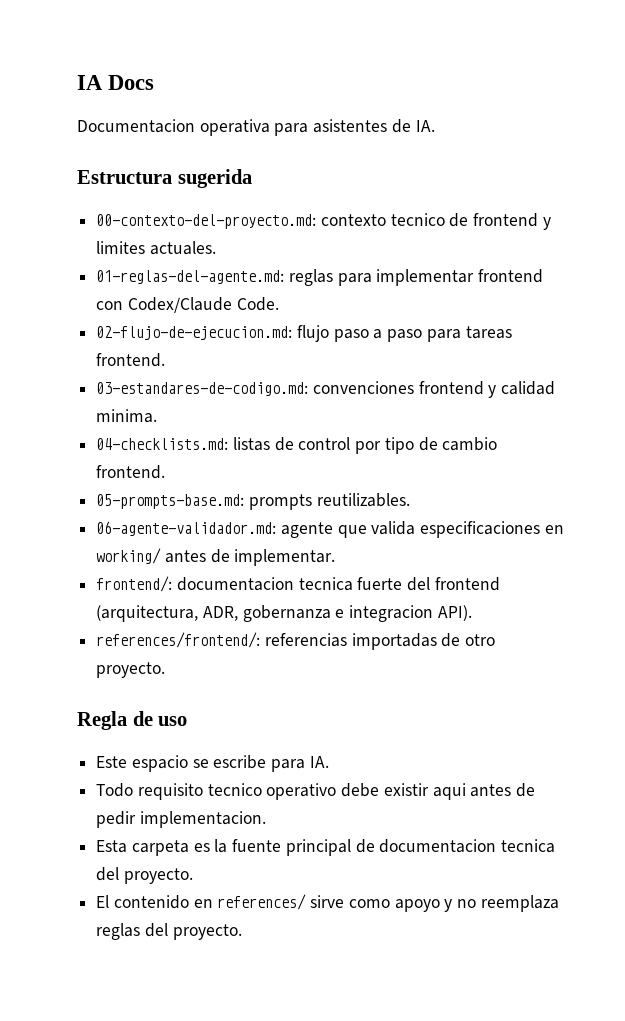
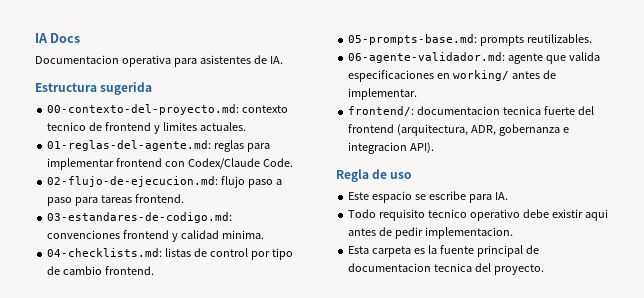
- references/frontend/: referencias importadas de otro proyecto.
- El contenido en references/ sirve como apoyo y no reemplaza reglas del proyecto.

